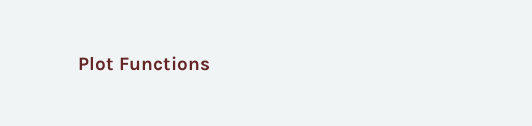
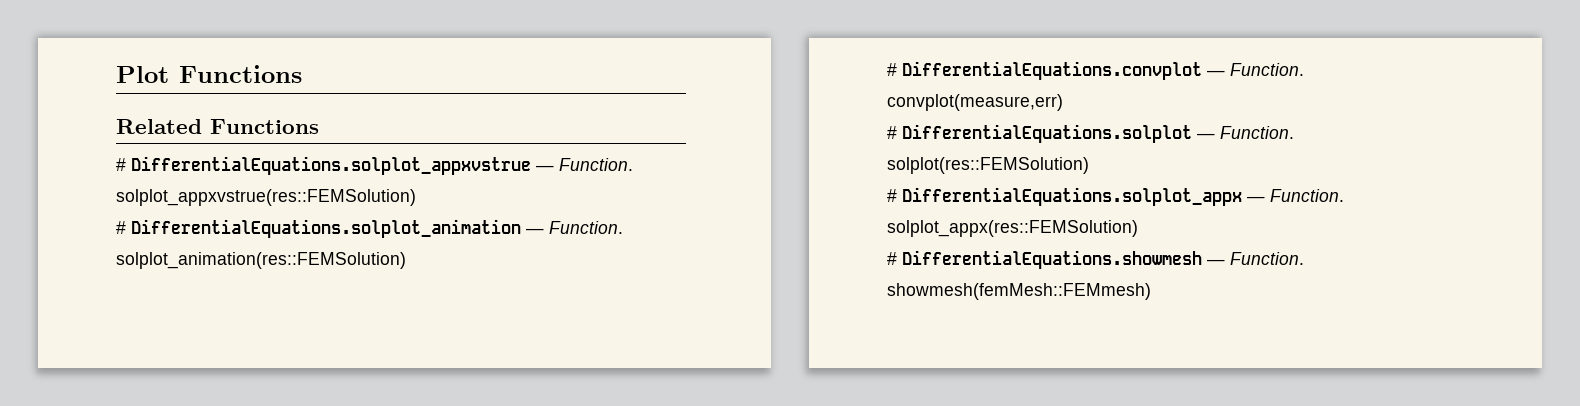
+ Related Functions
+ # DifferentialEquations.solplot_appxvstrue — Function.
+ solplot_appxvstrue(res::FEMSolution)
+ # DifferentialEquations.solplot_animation — Function.
+ solplot_animation(res::FEMSolution)
+ # DifferentialEquations.convplot — Function.
+ convplot(measure,err)
+ # DifferentialEquations.solplot — Function.
+ solplot(res::FEMSolution)
+ # DifferentialEquations.solplot_appx — Function.
+ solplot_appx(res::FEMSolution)
+ # DifferentialEquations.showmesh — Function.
+ showmesh(femMesh::FEMmesh)

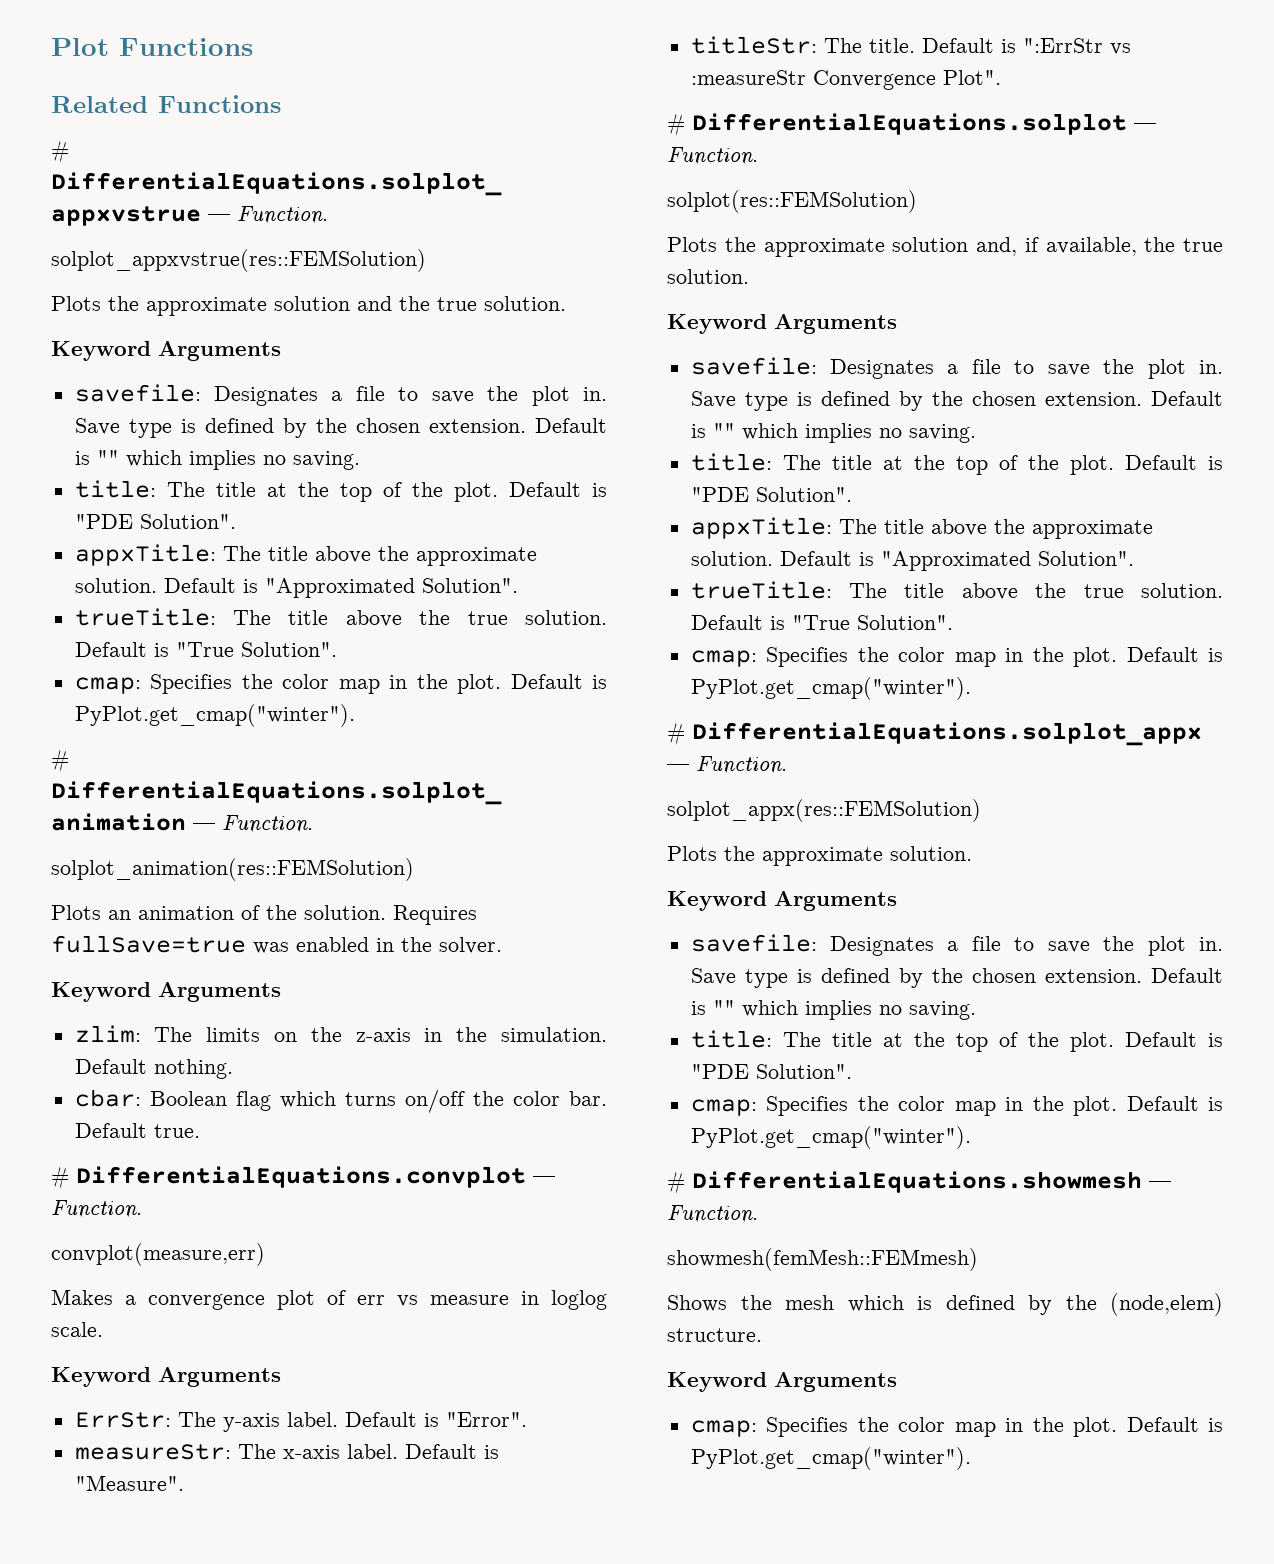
+ Plots the approximate solution and the true solution.
+ Keyword Arguments
+ savefile: Designates a file to save the plot in. Save type is defined by the chosen extension. Default is "" which implies no saving.
+ title: The title at the top of the plot. Default is "PDE Solution".
+ appxTitle: The title above the approximate solution. Default is "Approximated Solution".
+ trueTitle: The title above the true solution. Default is "True Solution".
+ cmap: Specifies the color map in the plot. Default is PyPlot.get_cmap("winter").
+ Plots an animation of the solution. Requires fullSave=true was enabled in the solver.
+ Keyword Arguments
+ zlim: The limits on the z-axis in the simulation. Default nothing.
+ cbar: Boolean flag which turns on/off the color bar. Default true.
+ Makes a convergence plot of err vs measure in loglog scale.
+ Keyword Arguments
+ ErrStr: The y-axis label. Default is "Error".
+ measureStr: The x-axis label. Default is "Measure".
+ titleStr: The title. Default is ":ErrStr vs :measureStr Convergence Plot".
+ Plots the approximate solution and, if available, the true solution.
+ Keyword Arguments
+ savefile: Designates a file to save the plot in. Save type is defined by the chosen extension. Default is "" which implies no saving.
+ title: The title at the top of the plot. Default is "PDE Solution".
+ appxTitle: The title above the approximate solution. Default is "Approximated Solution".
+ trueTitle: The title above the true solution. Default is "True Solution".
+ cmap: Specifies the color map in the plot. Default is PyPlot.get_cmap("winter").
+ Plots the approximate solution.
+ Keyword Arguments
+ savefile: Designates a file to save the plot in. Save type is defined by the chosen extension. Default is "" which implies no saving.
+ title: The title at the top of the plot. Default is "PDE Solution".
+ cmap: Specifies the color map in the plot. Default is PyPlot.get_cmap("winter").
+ Shows the mesh which is defined by the (node,elem) structure.
+ Keyword Arguments
+ cmap: Specifies the color map in the plot. Default is PyPlot.get_cmap("winter").

